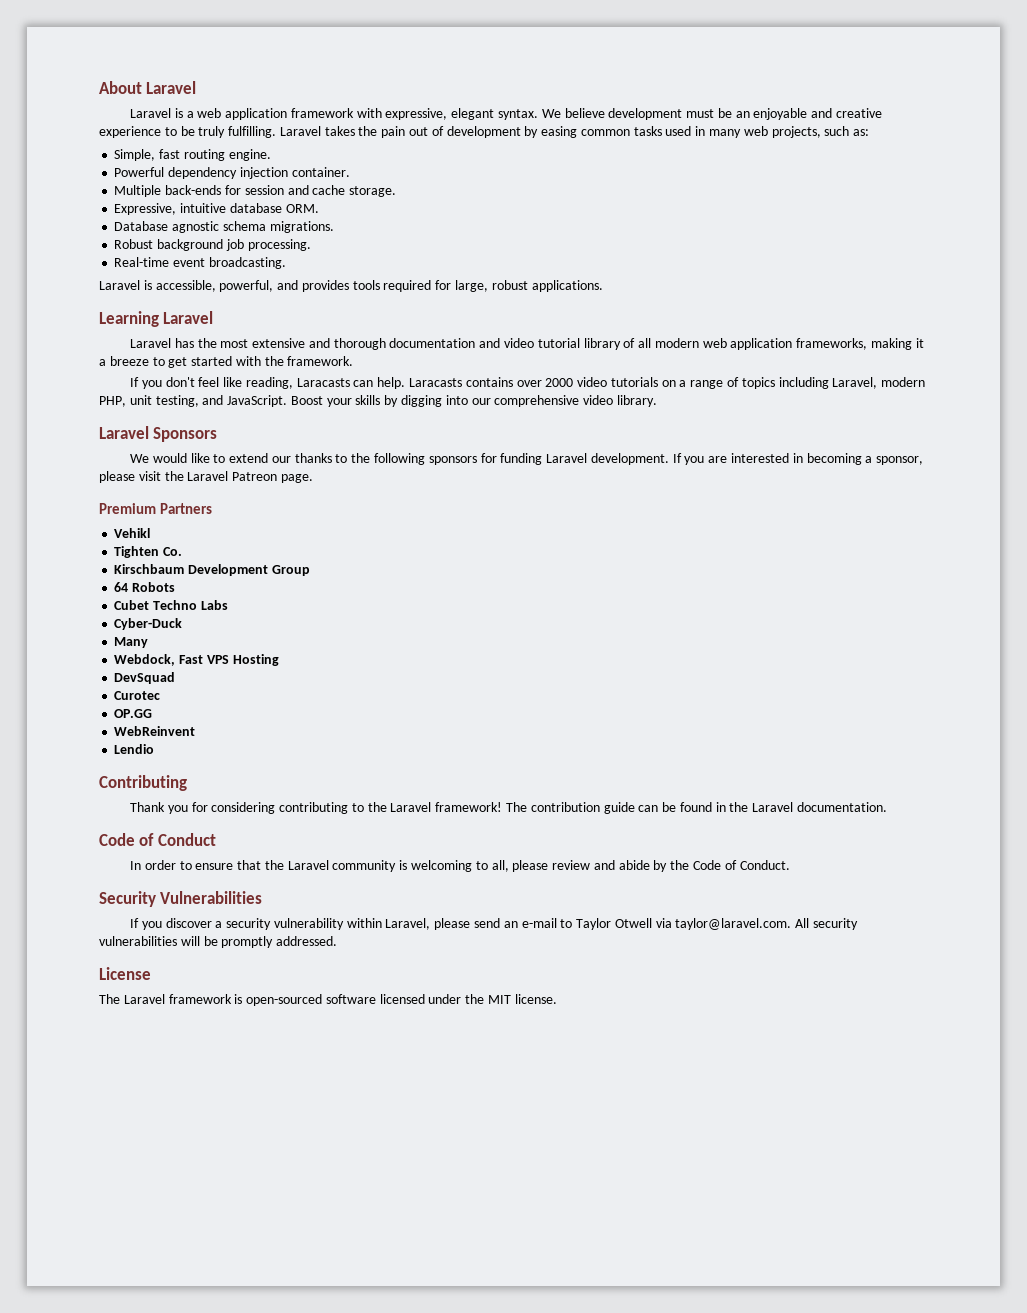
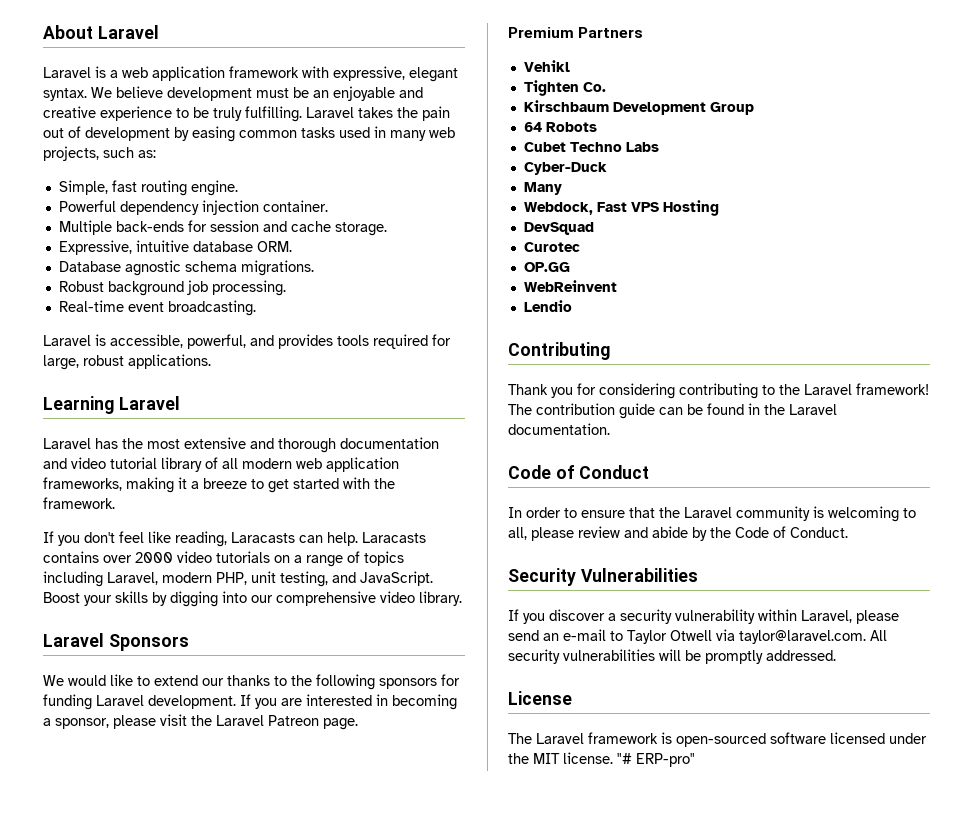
+ "# ERP-pro"

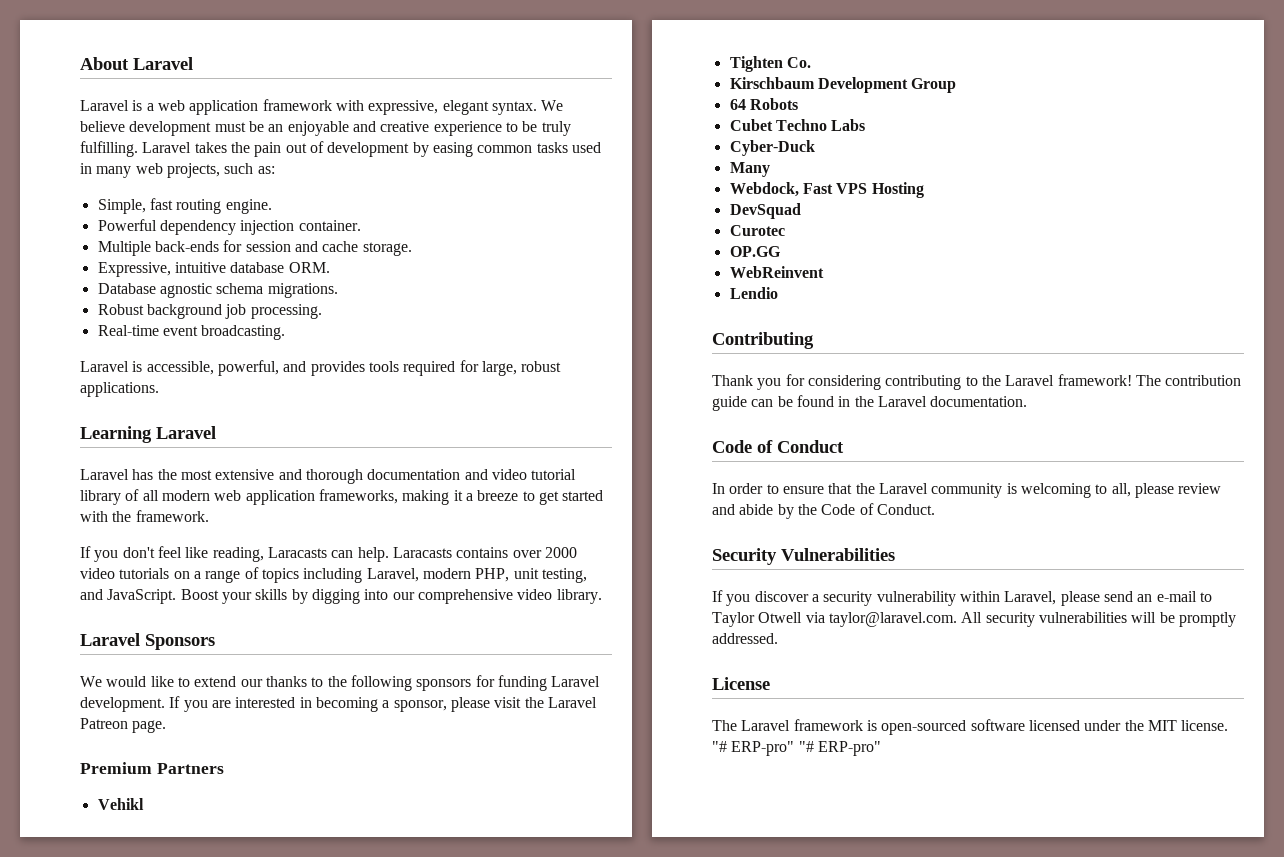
- "# ERP-pro"
+ "# ERP-pro" "# ERP-pro"

